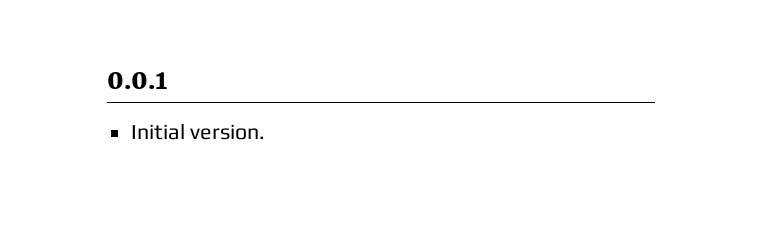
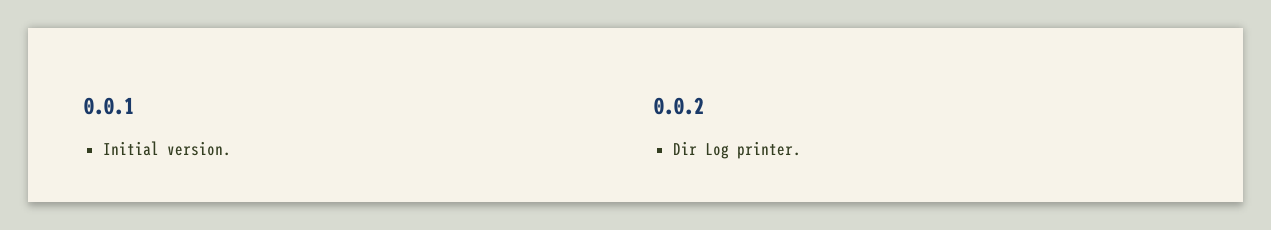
+ 0.0.2
+ Dir Log printer.

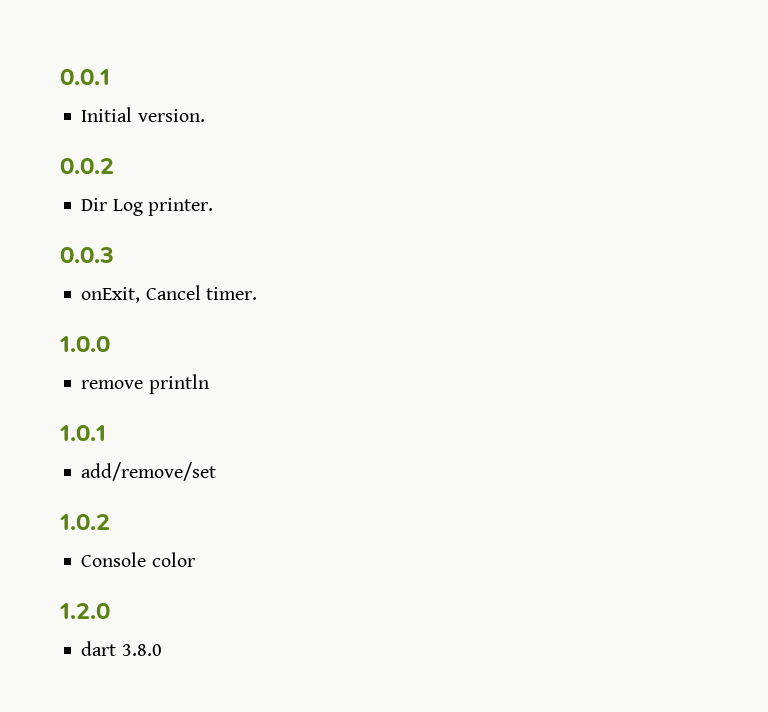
+ 0.0.3
+ onExit, Cancel timer.
+ 1.0.0
+ remove println
+ 1.0.1
+ add/remove/set
+ 1.0.2
+ Console color
+ 1.2.0
+ dart 3.8.0

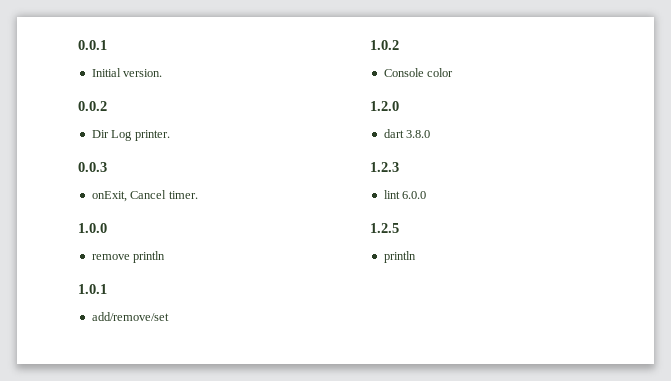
+ 1.2.3
+ lint 6.0.0
+ 1.2.5
+ println

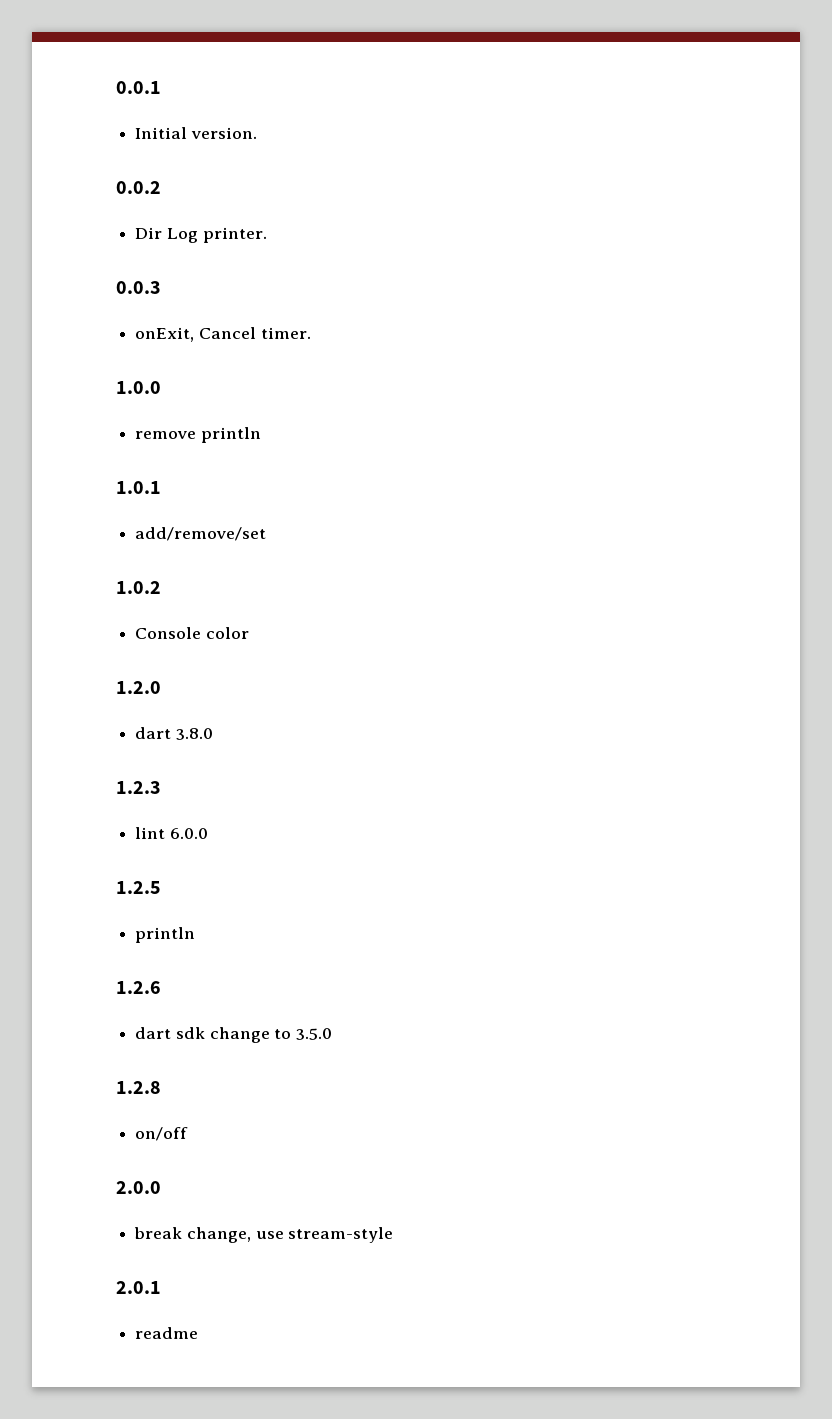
+ 1.2.6
+ dart sdk change to 3.5.0
+ 1.2.8
+ on/off
+ 2.0.0
+ break change, use stream-style
+ 2.0.1
+ readme

